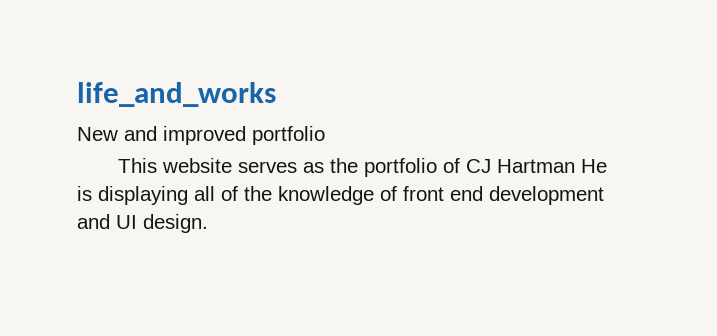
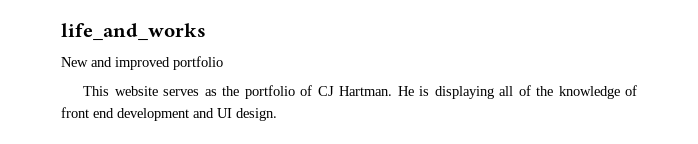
- This website serves as the portfolio of CJ Hartman He is displaying all of the knowledge of front end development and UI design.
+ This website serves as the portfolio of CJ Hartman. He is displaying all of the knowledge of front end development and UI design.

